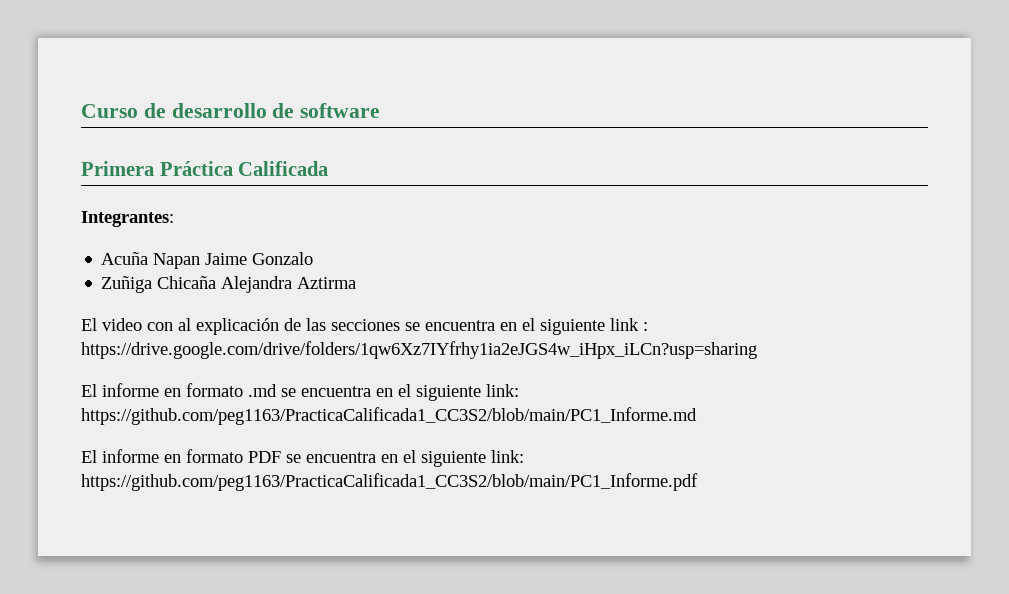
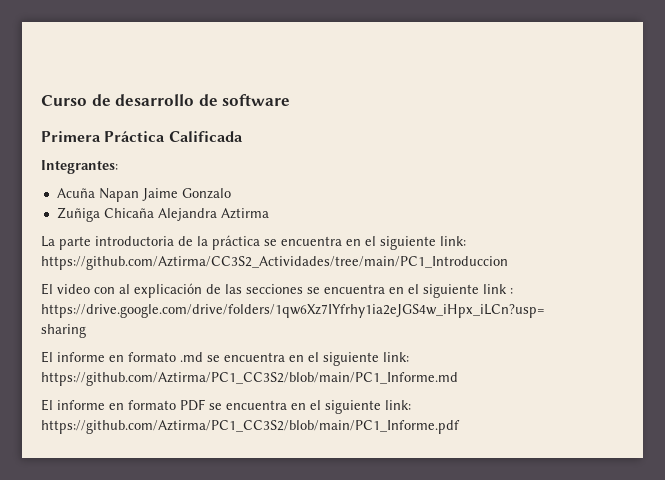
+ La parte introductoria de la práctica se encuentra en el siguiente link: https://github.com/Aztirma/CC3S2_Actividades/tree/main/PC1_Introduccion
- El informe en formato .md se encuentra en el siguiente link: https://github.com/peg1163/PracticaCalificada1_CC3S2/blob/main/PC1_Informe.md
+ El informe en formato .md se encuentra en el siguiente link: https://github.com/Aztirma/PC1_CC3S2/blob/main/PC1_Informe.md
- El informe en formato PDF se encuentra en el siguiente link: https://github.com/peg1163/PracticaCalificada1_CC3S2/blob/main/PC1_Informe.pdf
+ El informe en formato PDF se encuentra en el siguiente link: https://github.com/Aztirma/PC1_CC3S2/blob/main/PC1_Informe.pdf

